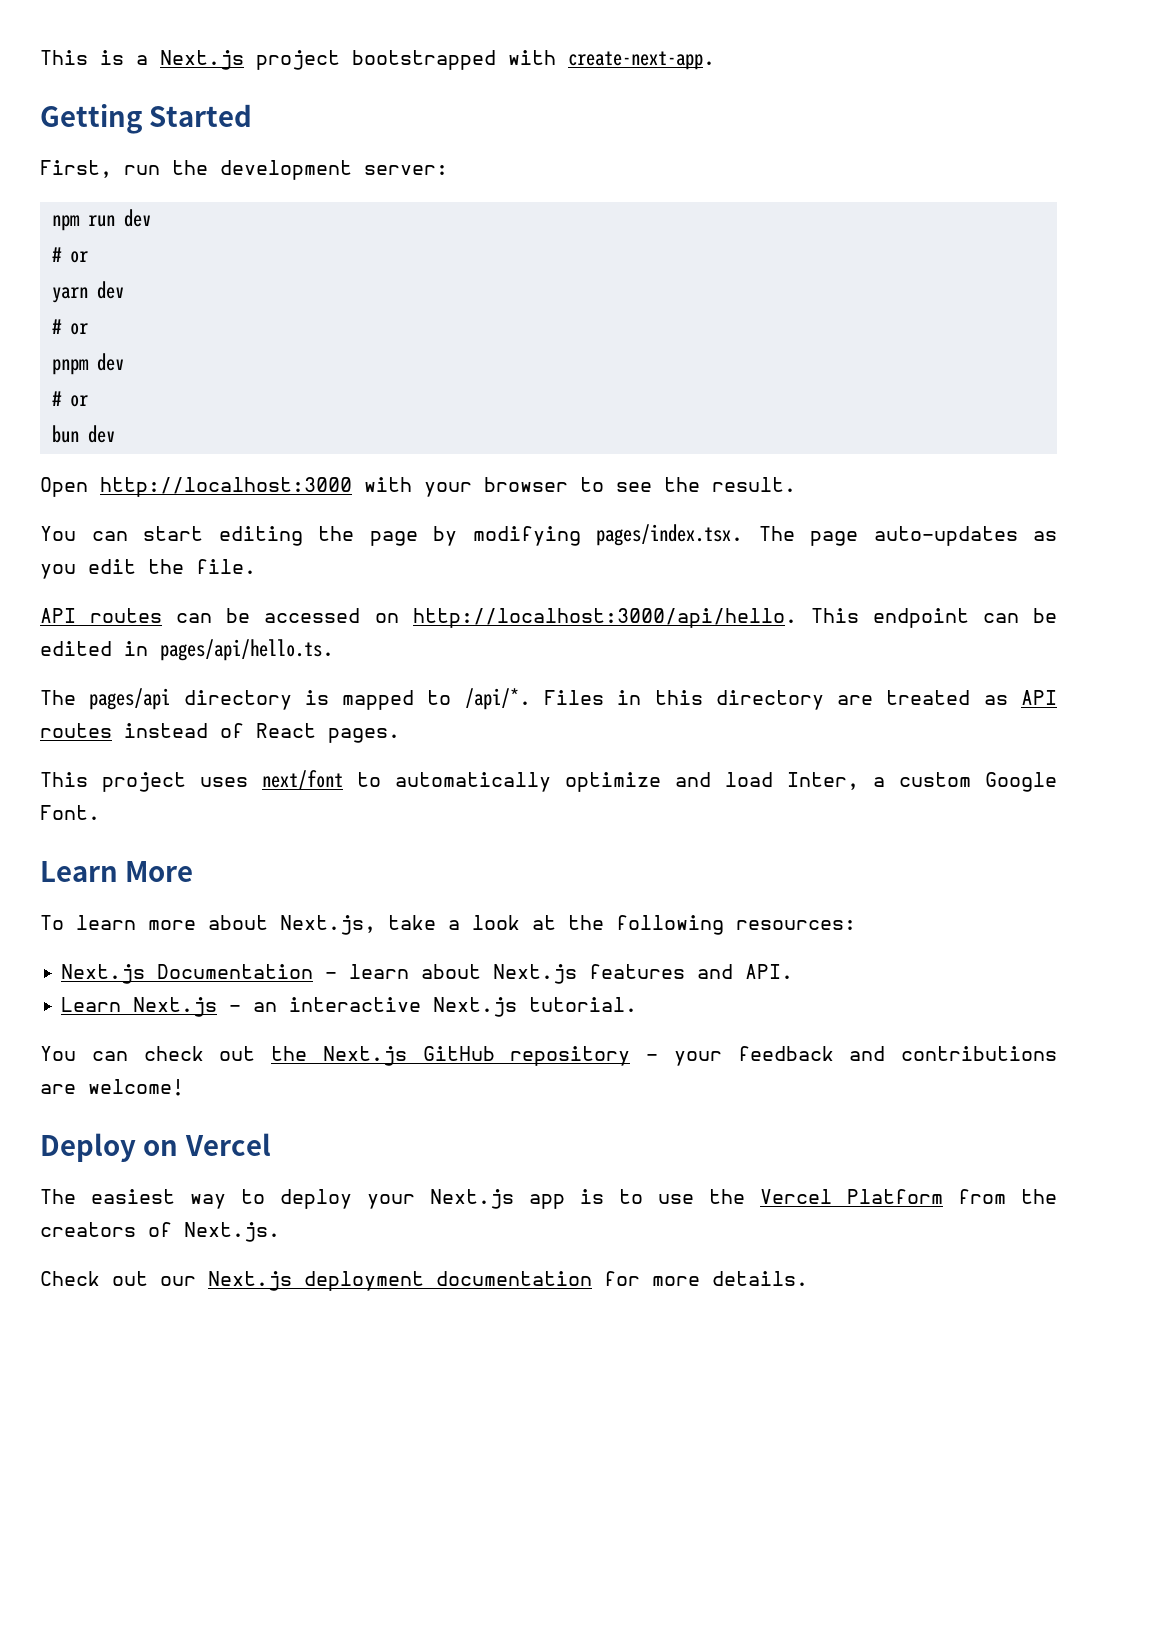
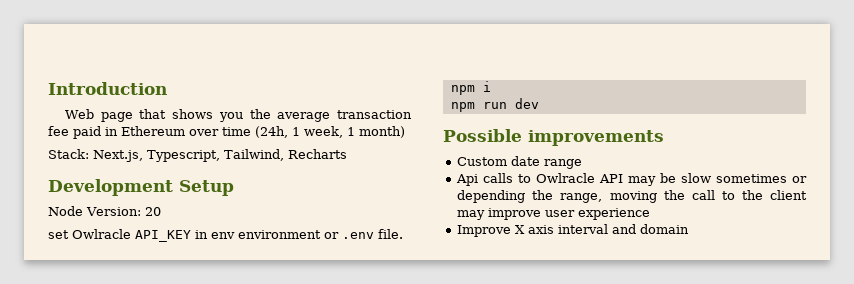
- This is a Next.js project bootstrapped with create-next-app.
- Getting Started
- First, run the development server:
+ Introduction
+ Web page that shows you the average transaction fee paid in Ethereum over time (24h, 1 week, 1 month)
+ Stack: Next.js, Typescript, Tailwind, Recharts
+ Development Setup
+ Node Version: 20
+ set Owlracle API_KEY in env environment or .env file.
+ npm i
  npm run dev
- # or
- yarn dev
- # or
- pnpm dev
- # or
- bun dev
- Open http://localhost:3000 with your browser to see the result.
- You can start editing the page by modifying pages/index.tsx. The page auto-updates as you edit the file.
- API routes can be accessed on http://localhost:3000/api/hello. This endpoint can be edited in pages/api/hello.ts.
- The pages/api directory is mapped to /api/*. Files in this directory are treated as API routes instead of React pages.
- This project uses next/font to automatically optimize and load Inter, a custom Google Font.
- Learn More
- To learn more about Next.js, take a look at the following resources:
- Next.js Documentation - learn about Next.js features and API.
- Learn Next.js - an interactive Next.js tutorial.
- You can check out the Next.js GitHub repository - your feedback and contributions are welcome!
- Deploy on Vercel
- The easiest way to deploy your Next.js app is to use the Vercel Platform from the creators of Next.js.
- Check out our Next.js deployment documentation for more details.
+ Possible improvements
+ Custom date range
+ Api calls to Owlracle API may be slow sometimes or depending the range, moving the call to the client may improve user experience
+ Improve X axis interval and domain

